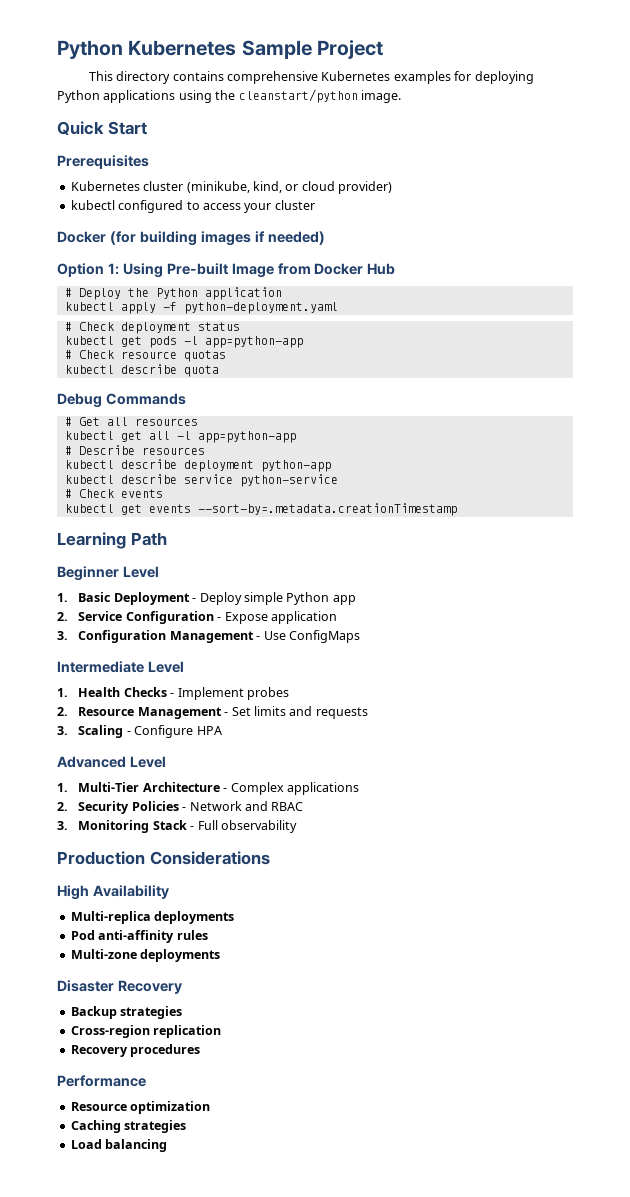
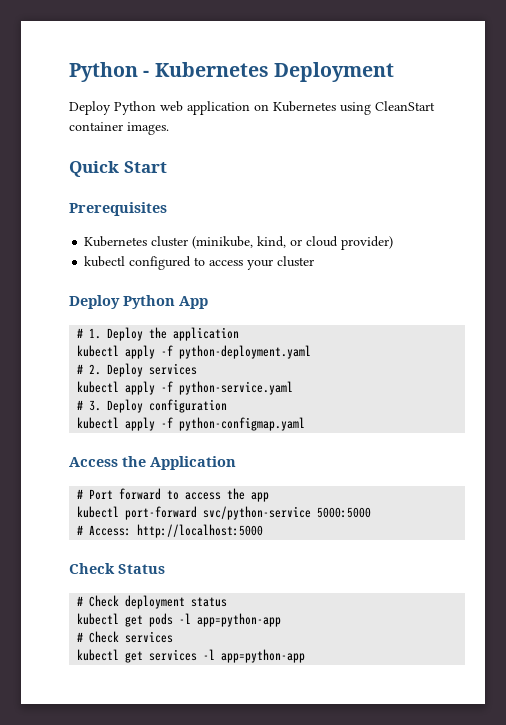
- Python Kubernetes Sample Project
- This directory contains comprehensive Kubernetes examples for deploying Python applications using the cleanstart/python image.
+ Python - Kubernetes Deployment
+ Deploy Python web application on Kubernetes using CleanStart container images.
- Docker (for building images if needed)
- Option 1: Using Pre-built Image from Docker Hub
- # Deploy the Python application
+ Deploy Python App
+ # 1. Deploy the application
+ # 2. Deploy services
+ kubectl apply -f python-service.yaml
+ # 3. Deploy configuration
+ kubectl apply -f python-configmap.yaml
+ Access the Application
+ # Port forward to access the app
+ kubectl port-forward svc/python-service 5000:5000
+ # Access: http://localhost:5000
+ Check Status
- # Check resource quotas
- kubectl describe quota
- Debug Commands
- # Get all resources
- kubectl get all -l app=python-app
- # Describe resources
- kubectl describe deployment python-app
- kubectl describe service python-service
- # Check events
- kubectl get events --sort-by=.metadata.creationTimestamp
- Learning Path
- Beginner Level
- 1. Basic Deployment - Deploy simple Python app
- 2. Service Configuration - Expose application
- 3. Configuration Management - Use ConfigMaps
- Intermediate Level
- 1. Health Checks - Implement probes
- 2. Resource Management - Set limits and requests
- 3. Scaling - Configure HPA
- Advanced Level
- 1. Multi-Tier Architecture - Complex applications
- 2. Security Policies - Network and RBAC
- 3. Monitoring Stack - Full observability
- Production Considerations
- High Availability
- Multi-replica deployments
- Pod anti-affinity rules
- Multi-zone deployments
- Disaster Recovery
- Backup strategies
- Cross-region replication
- Recovery procedures
- Performance
- Resource optimization
- Caching strategies
- Load balancing
+ # Check services
+ kubectl get services -l app=python-app

